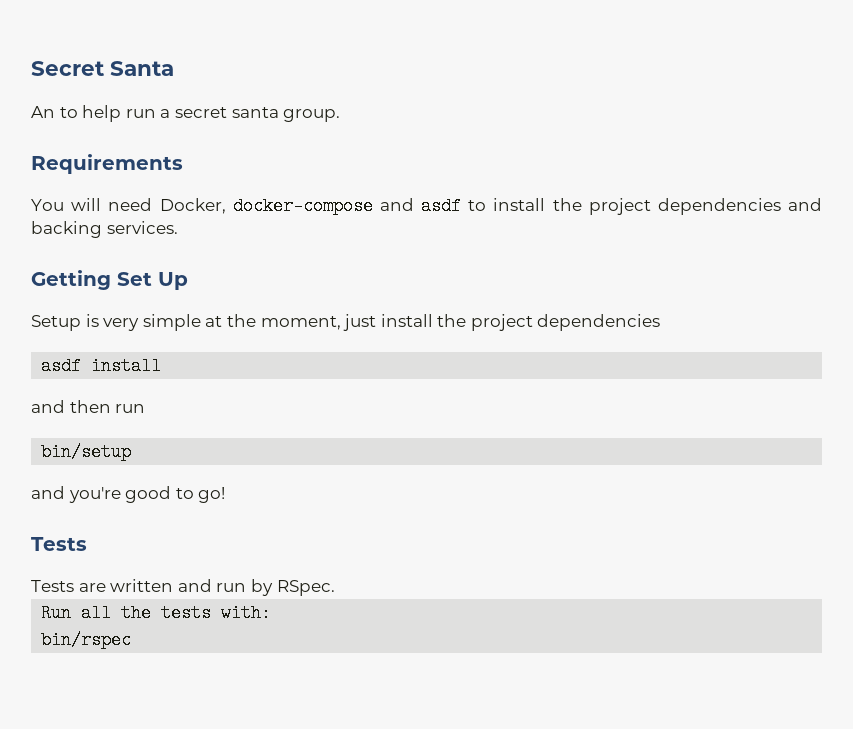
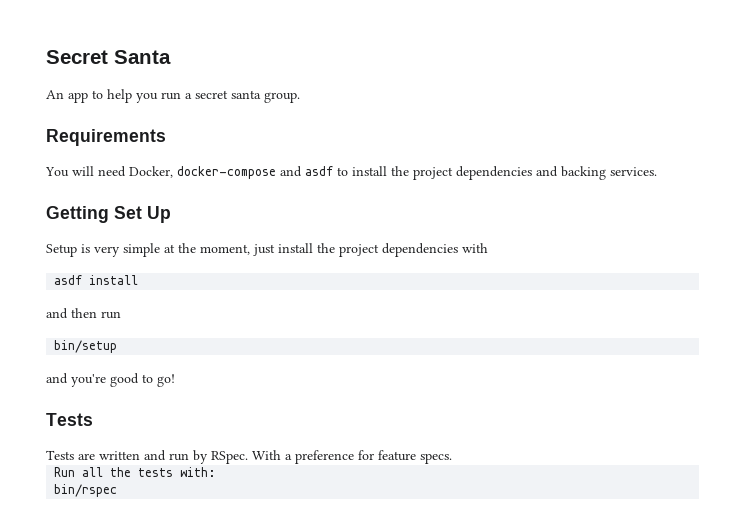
- An to help run a secret santa group.
+ An app to help you run a secret santa group.
- Setup is very simple at the moment, just install the project dependencies
+ Setup is very simple at the moment, just install the project dependencies with
+ With a preference for feature specs.

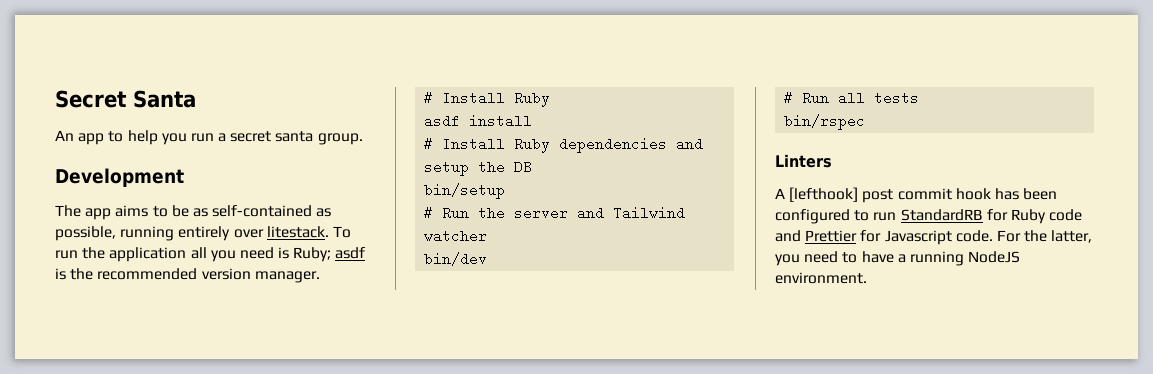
- Requirements
- You will need Docker, docker-compose and asdf to install the project dependencies and backing services.
- Getting Set Up
- Setup is very simple at the moment, just install the project dependencies with
+ Development
+ The app aims to be as self-contained as possible, running entirely over litestack. To run the application all you need is Ruby; asdf is the recommended version manager.
+ # Install Ruby
  asdf install
- and then run
+ # Install Ruby dependencies and setup the DB
  bin/setup
- and you're good to go!
- Tests
- Tests are written and run by RSpec. With a preference for feature specs.
- Run all the tests with:
+ # Run the server and Tailwind watcher
+ bin/dev
+ # Run all tests
+ Linters
+ A [lefthook] post commit hook has been configured to run StandardRB for Ruby code and Prettier for Javascript code. For the latter, you need to have a running NodeJS environment.

